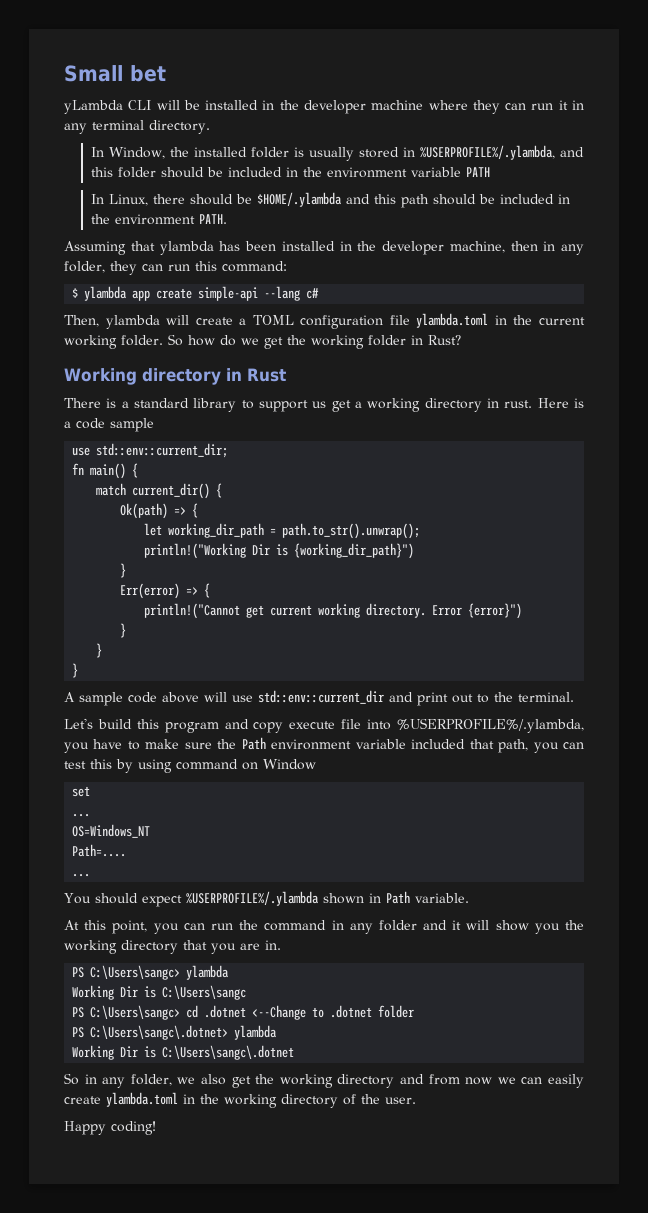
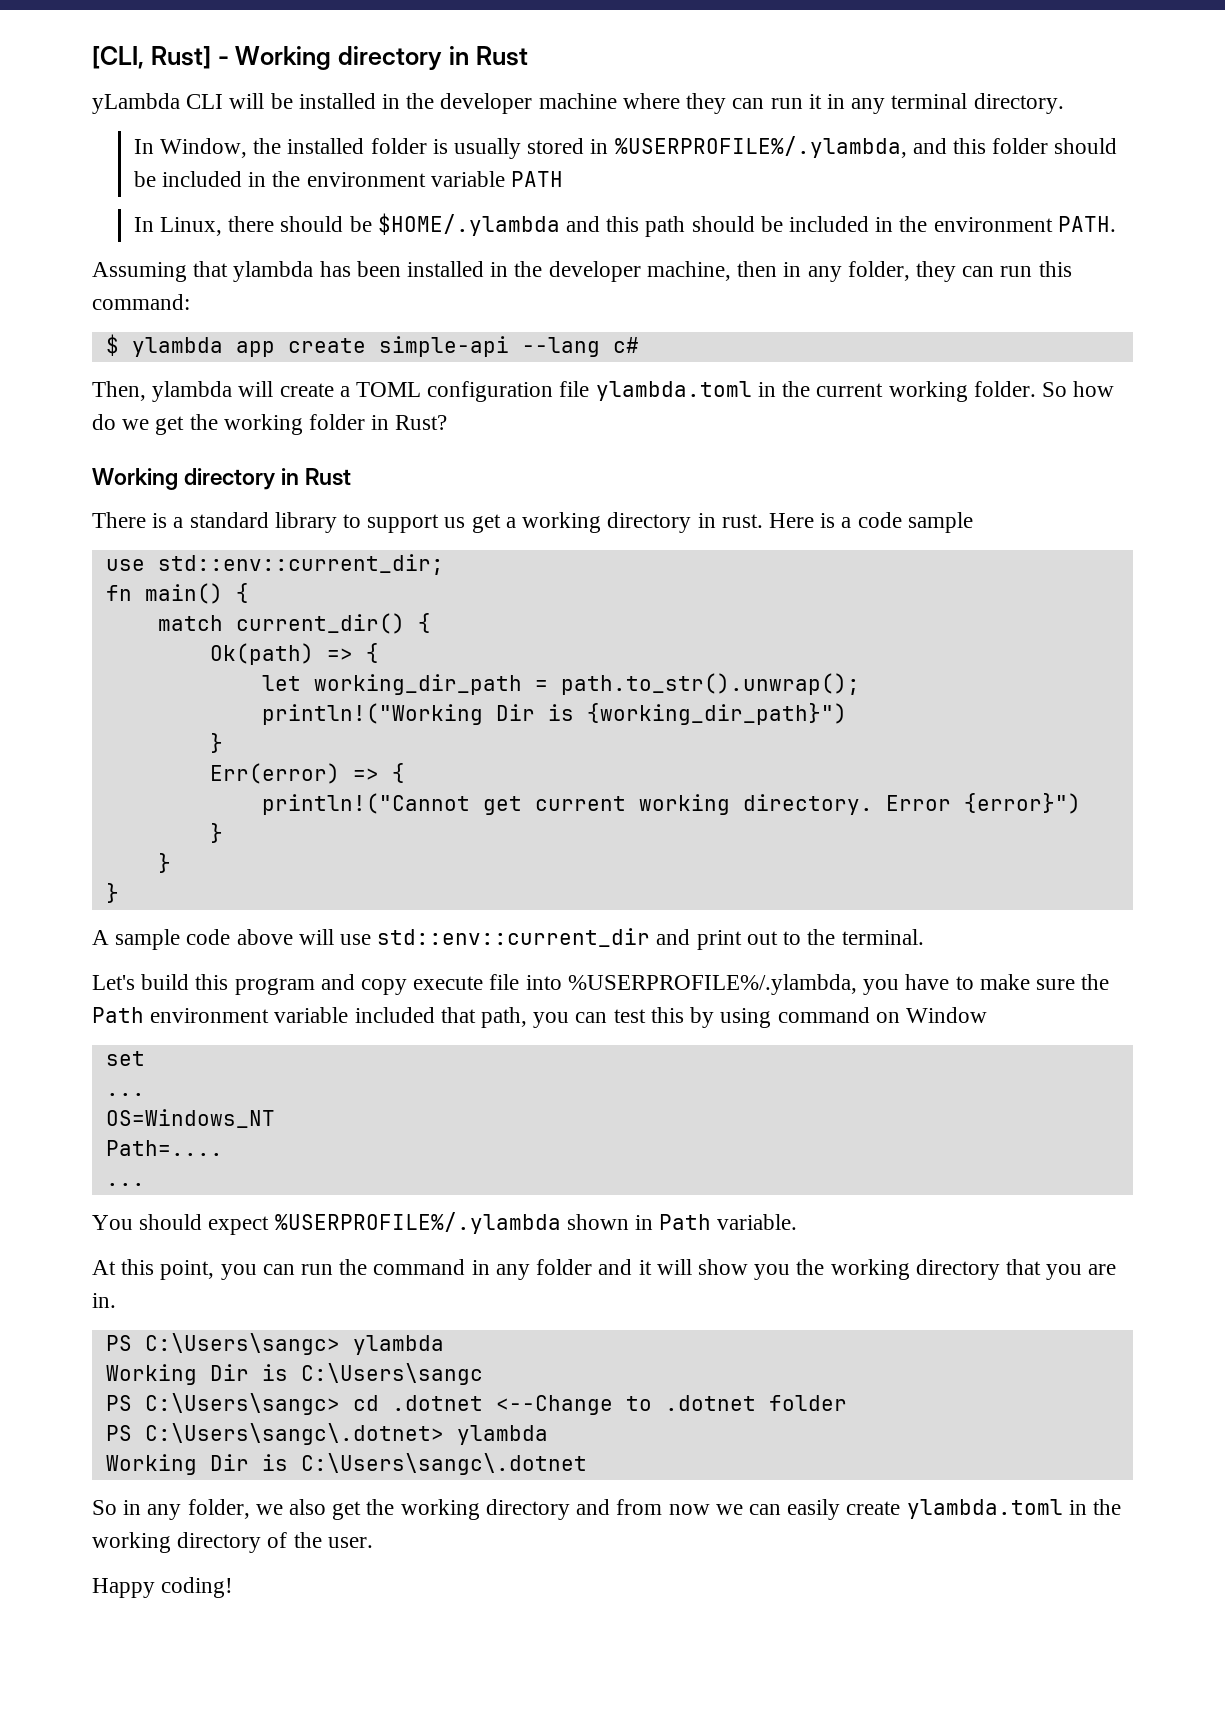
- Small bet
+ [CLI, Rust] - Working directory in Rust

